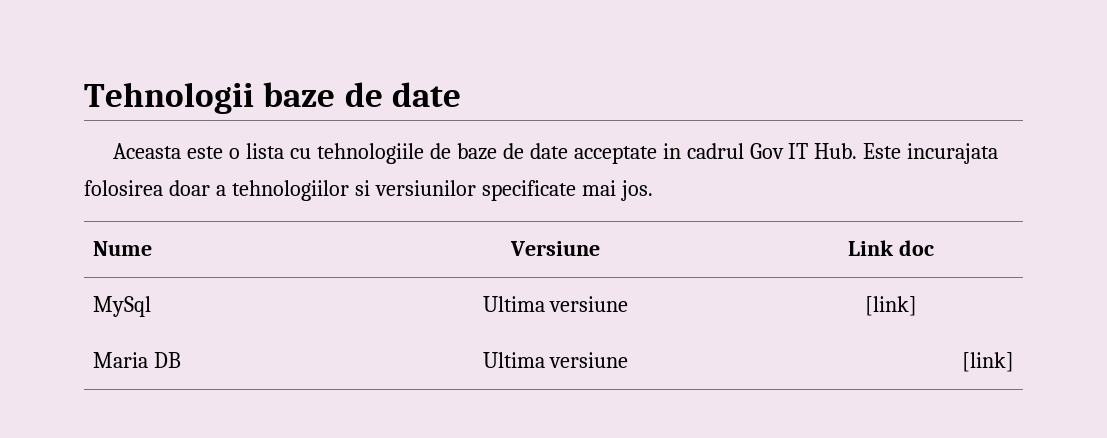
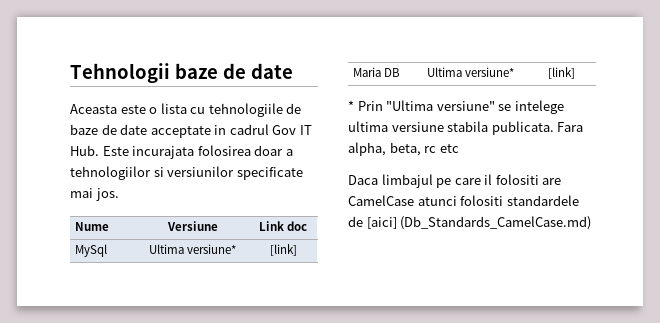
- MySql | Ultima versiune | [link]
+ MySql | Ultima versiune* | [link]
- Maria DB | Ultima versiune | [link]
+ Maria DB | Ultima versiune* | [link]
+ * Prin "Ultima versiune" se intelege ultima versiune stabila publicata. Fara alpha, beta, rc etc
+ Daca limbajul pe care il folositi are CamelCase atunci folositi standardele de [aici] (Db_Standards_CamelCase.md)

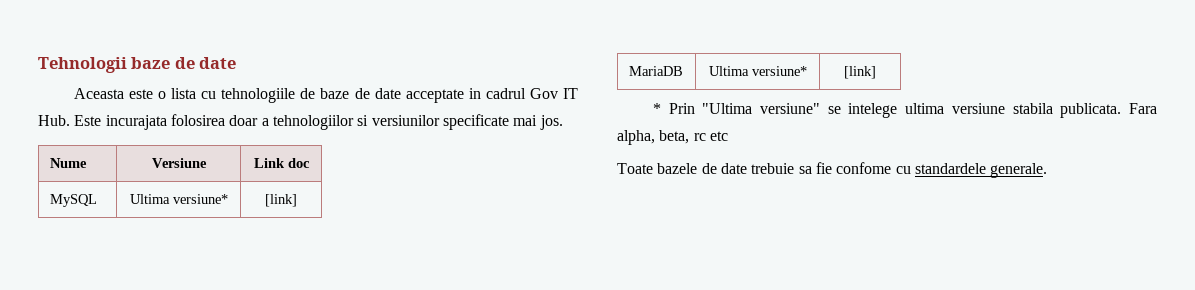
- MySql | Ultima versiune* | [link]
- Maria DB | Ultima versiune* | [link]
+ MySQL | Ultima versiune* | [link]
+ MariaDB | Ultima versiune* | [link]
- Daca limbajul pe care il folositi are CamelCase atunci folositi standardele de [aici] (Db_Standards_CamelCase.md)
+ Toate bazele de date trebuie sa fie confome cu standardele generale.

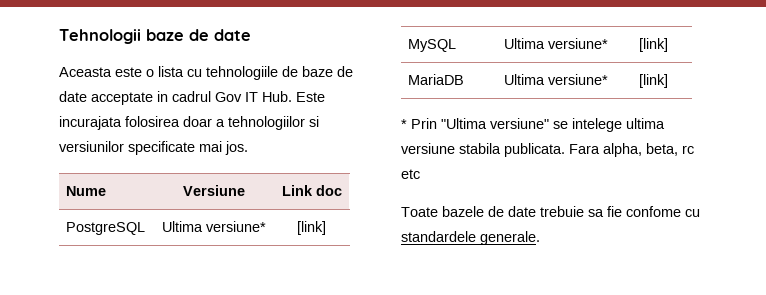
+ PostgreSQL | Ultima versiune* | [link]

